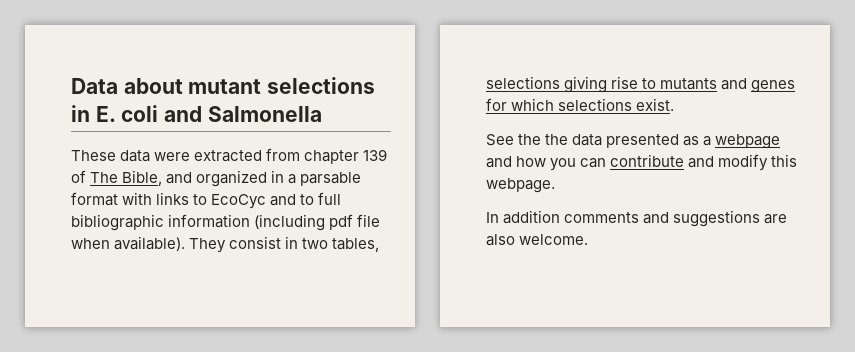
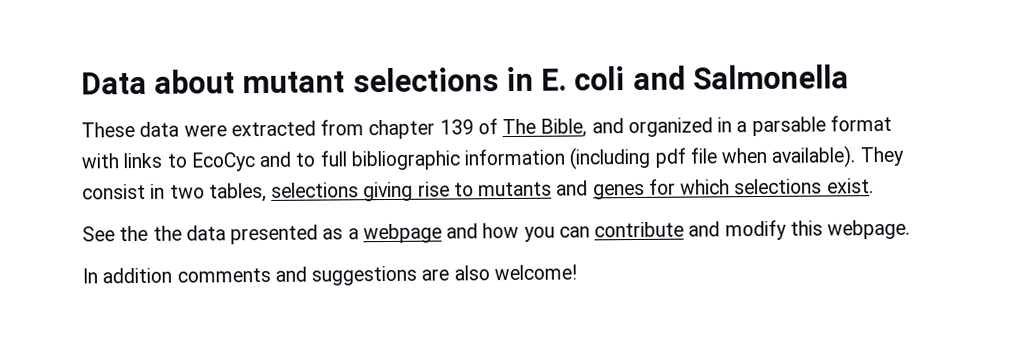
- In addition comments and suggestions are also welcome.
+ In addition comments and suggestions are also welcome!

